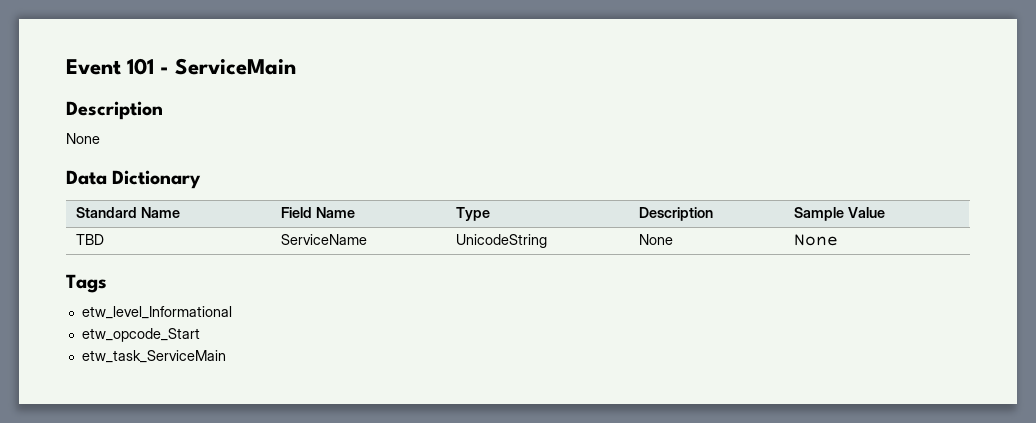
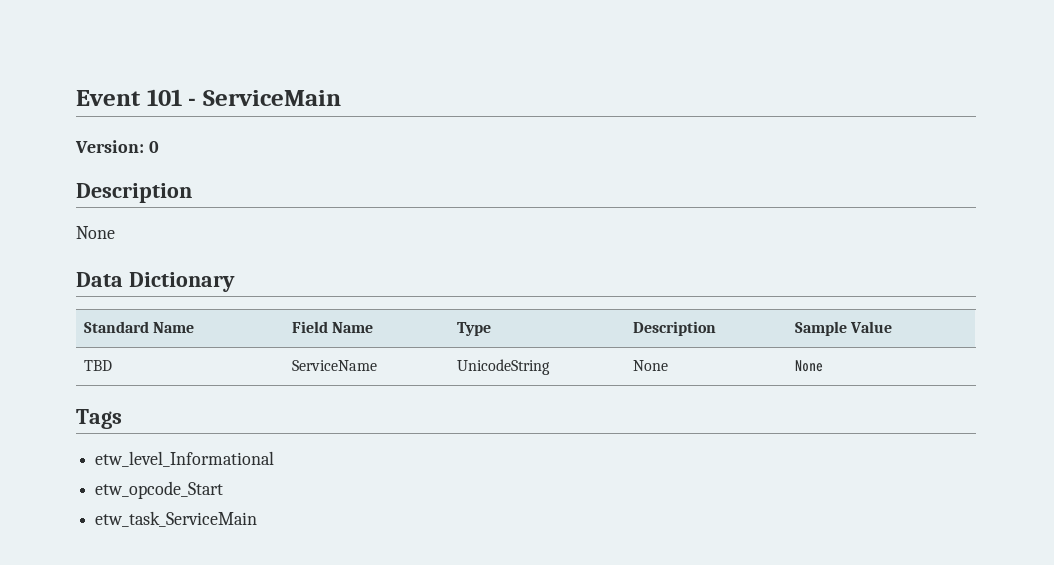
+ Version: 0

